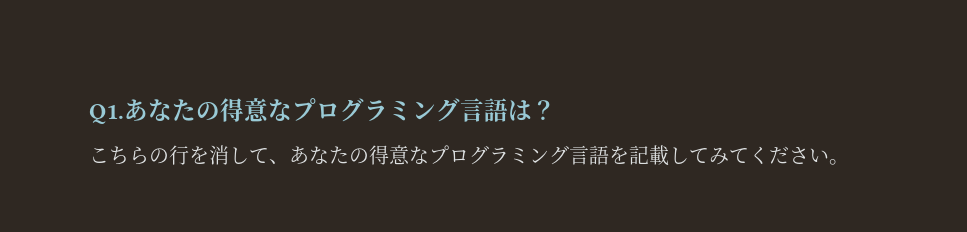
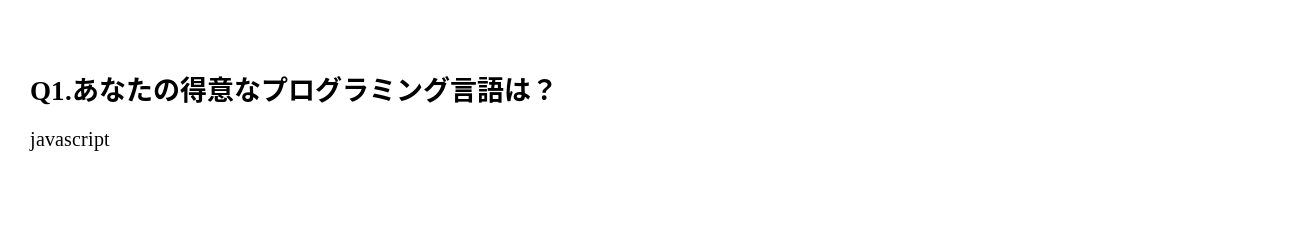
- こちらの行を消して、あなたの得意なプログラミング言語を記載してみてください。
+ javascript

